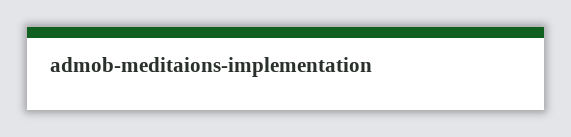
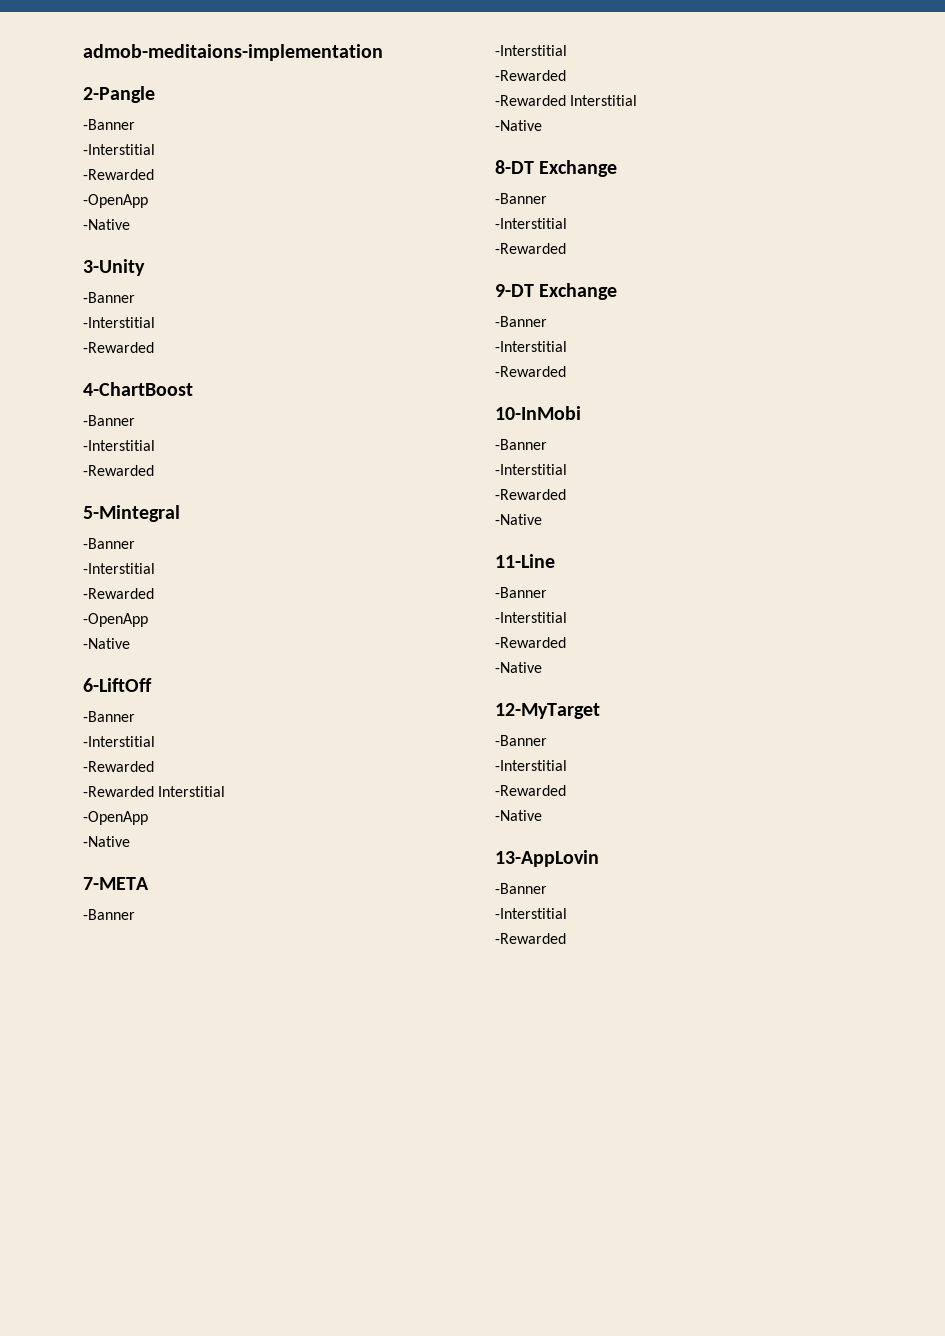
+ 2-Pangle
+ -Banner
+ -Interstitial
+ -Rewarded
+ -OpenApp
+ -Native
+ 3-Unity
+ -Banner
+ -Interstitial
+ -Rewarded
+ 4-ChartBoost
+ -Banner
+ -Interstitial
+ -Rewarded
+ 5-Mintegral
+ -Banner
+ -Interstitial
+ -Rewarded
+ -OpenApp
+ -Native
+ 6-LiftOff
+ -Banner
+ -Interstitial
+ -Rewarded
+ -Rewarded Interstitial
+ -OpenApp
+ -Native
+ 7-META
+ -Banner
+ -Interstitial
+ -Rewarded
+ -Rewarded Interstitial
+ -Native
+ 8-DT Exchange
+ -Banner
+ -Interstitial
+ -Rewarded
+ 9-DT Exchange
+ -Banner
+ -Interstitial
+ -Rewarded
+ 10-InMobi
+ -Banner
+ -Interstitial
+ -Rewarded
+ -Native
+ 11-Line
+ -Banner
+ -Interstitial
+ -Rewarded
+ -Native
+ 12-MyTarget
+ -Banner
+ -Interstitial
+ -Rewarded
+ -Native
+ 13-AppLovin
+ -Banner
+ -Interstitial
+ -Rewarded

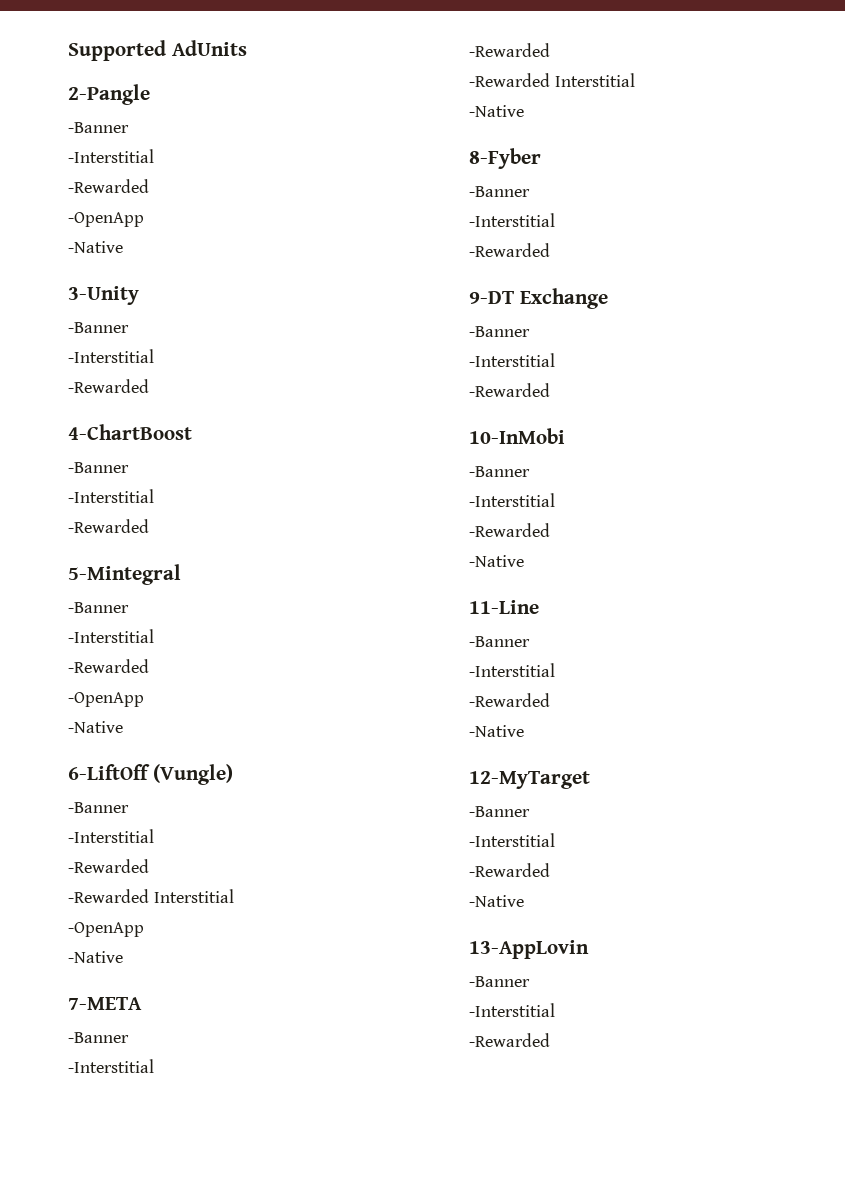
- admob-meditaions-implementation
+ Supported AdUnits
- 6-LiftOff
+ 6-LiftOff (Vungle)
- 8-DT Exchange
+ 8-Fyber

